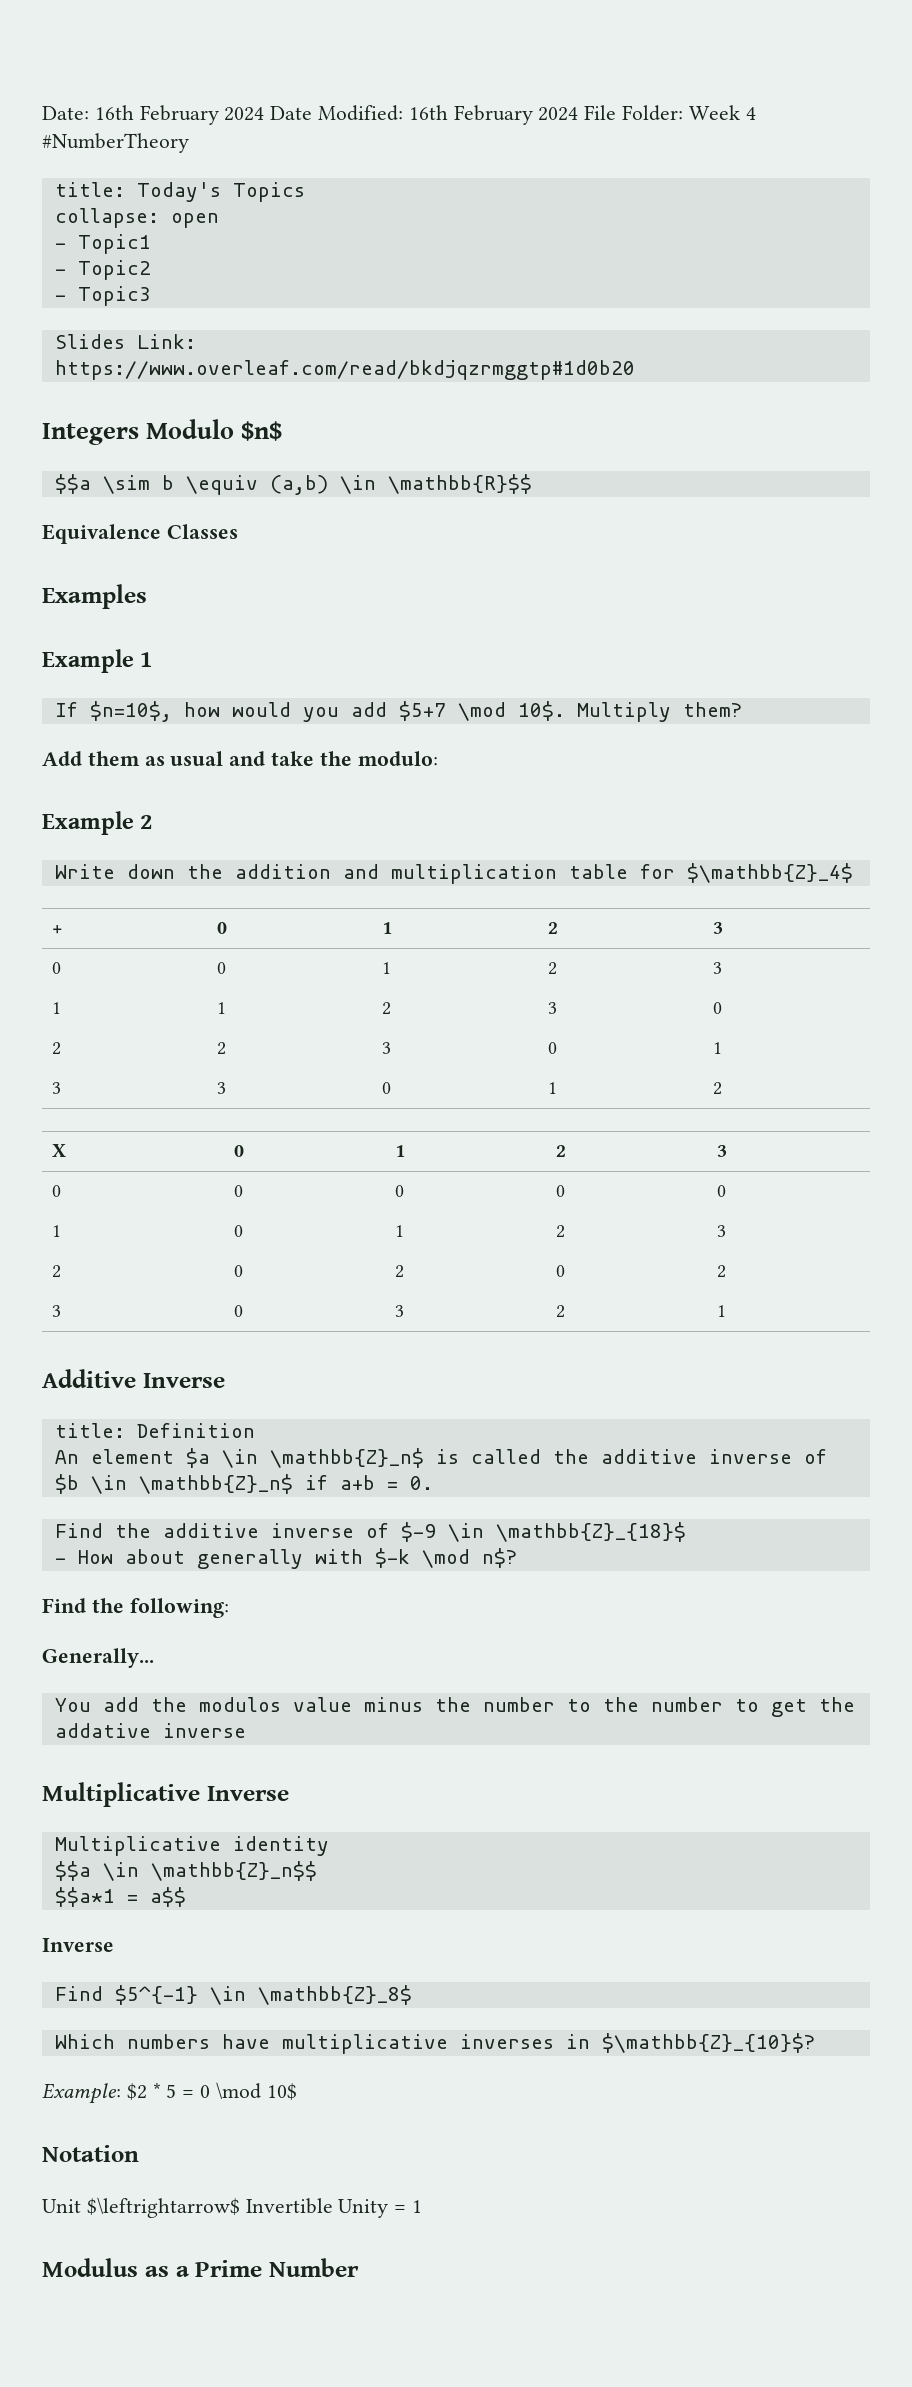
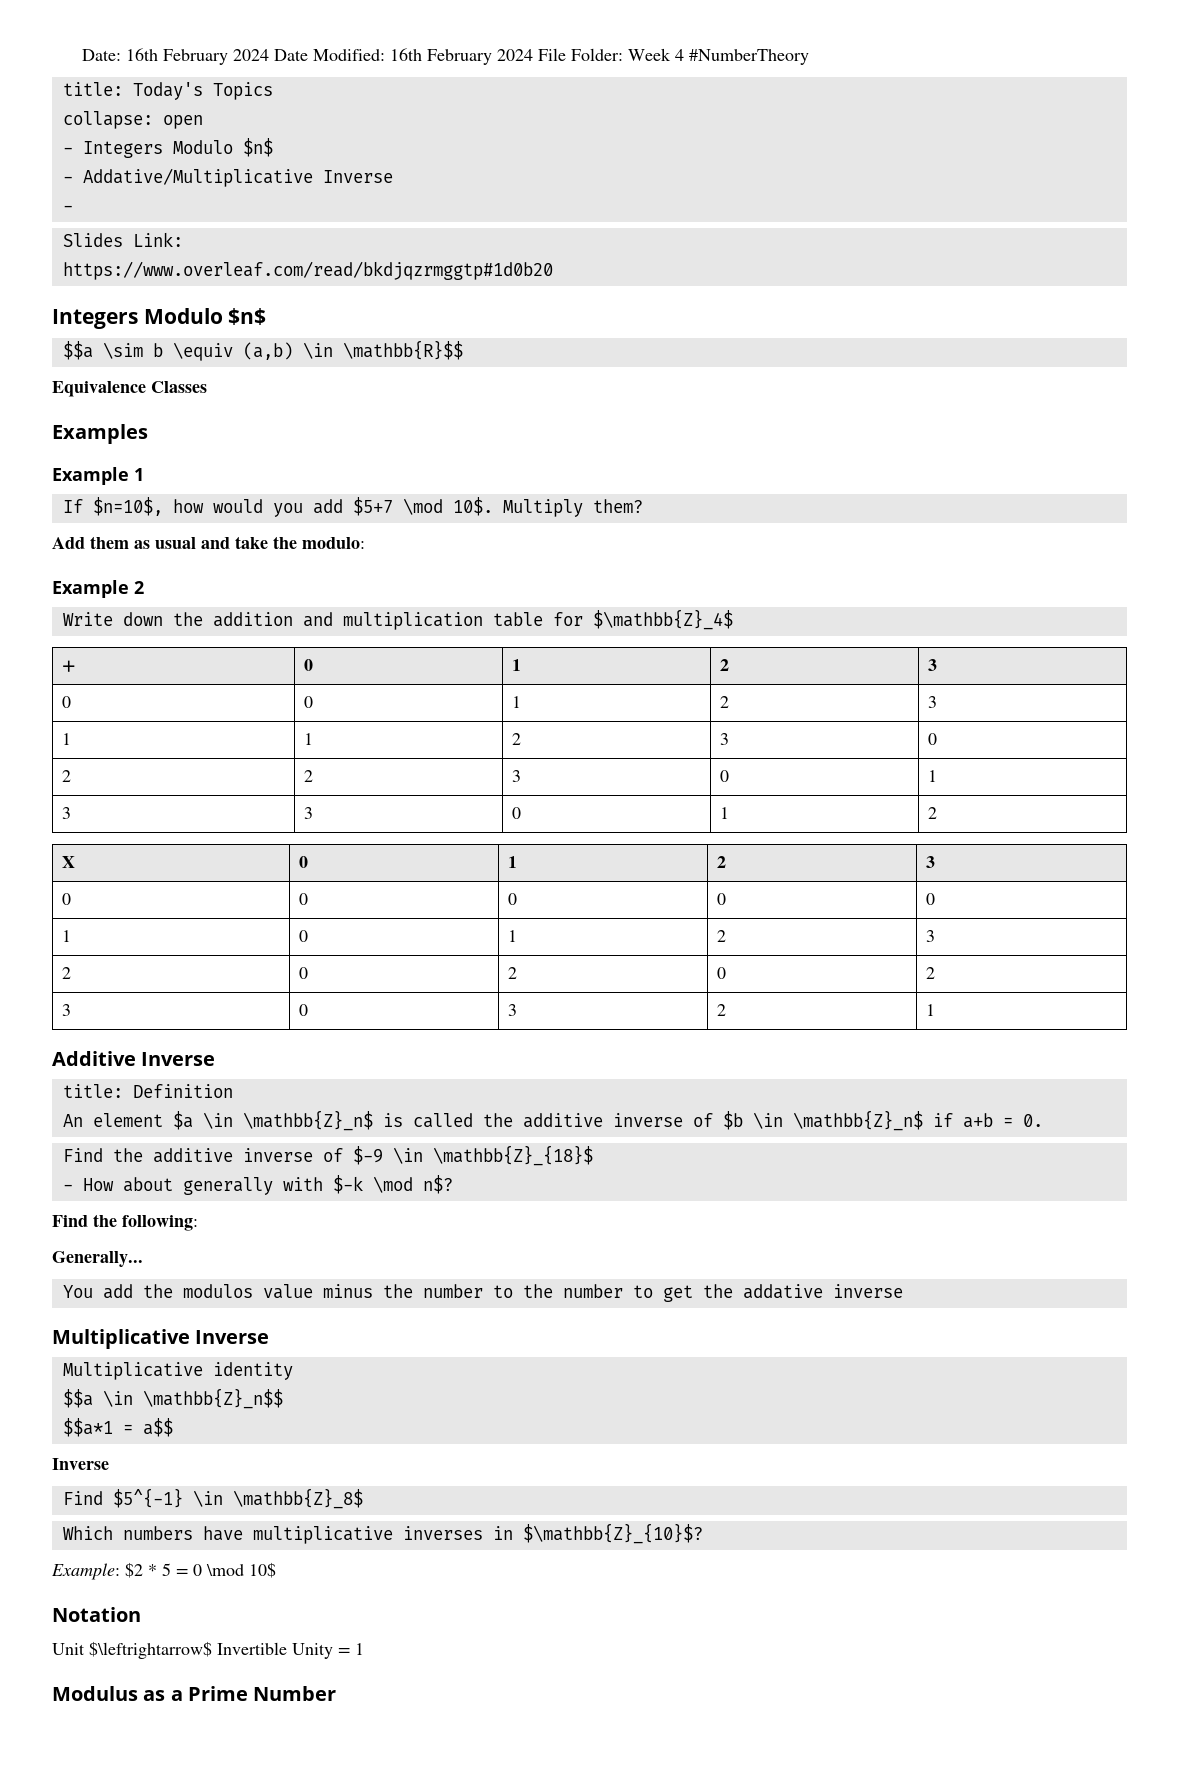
- - Topic1
- - Topic2
- - Topic3
+ - Integers Modulo $n$
+ - Addative/Multiplicative Inverse
+ -

